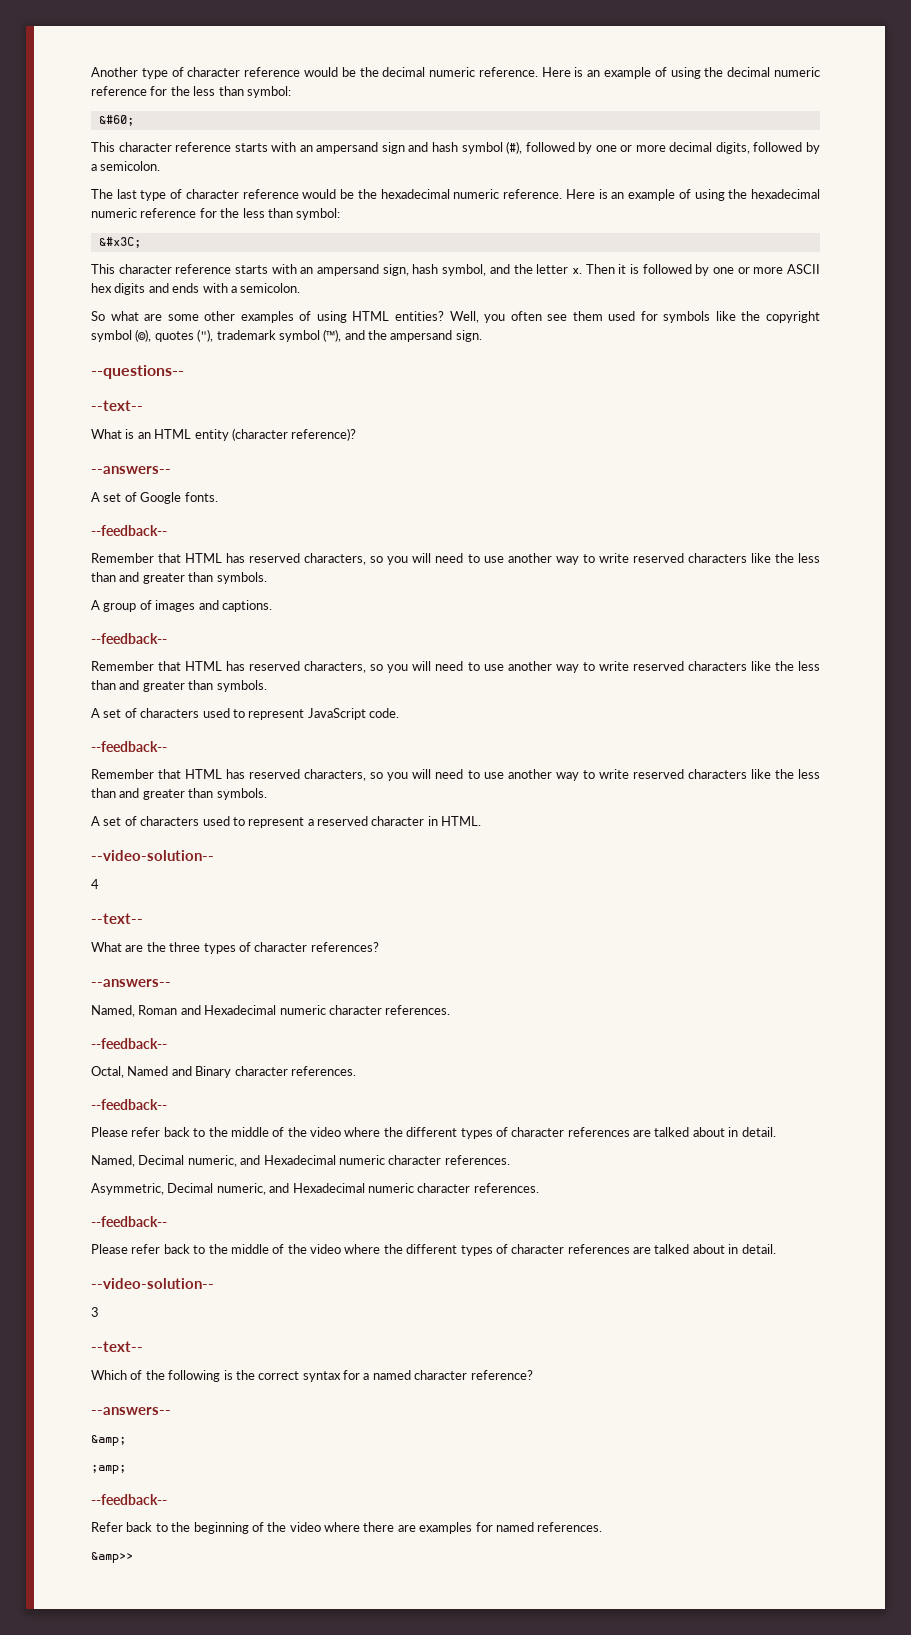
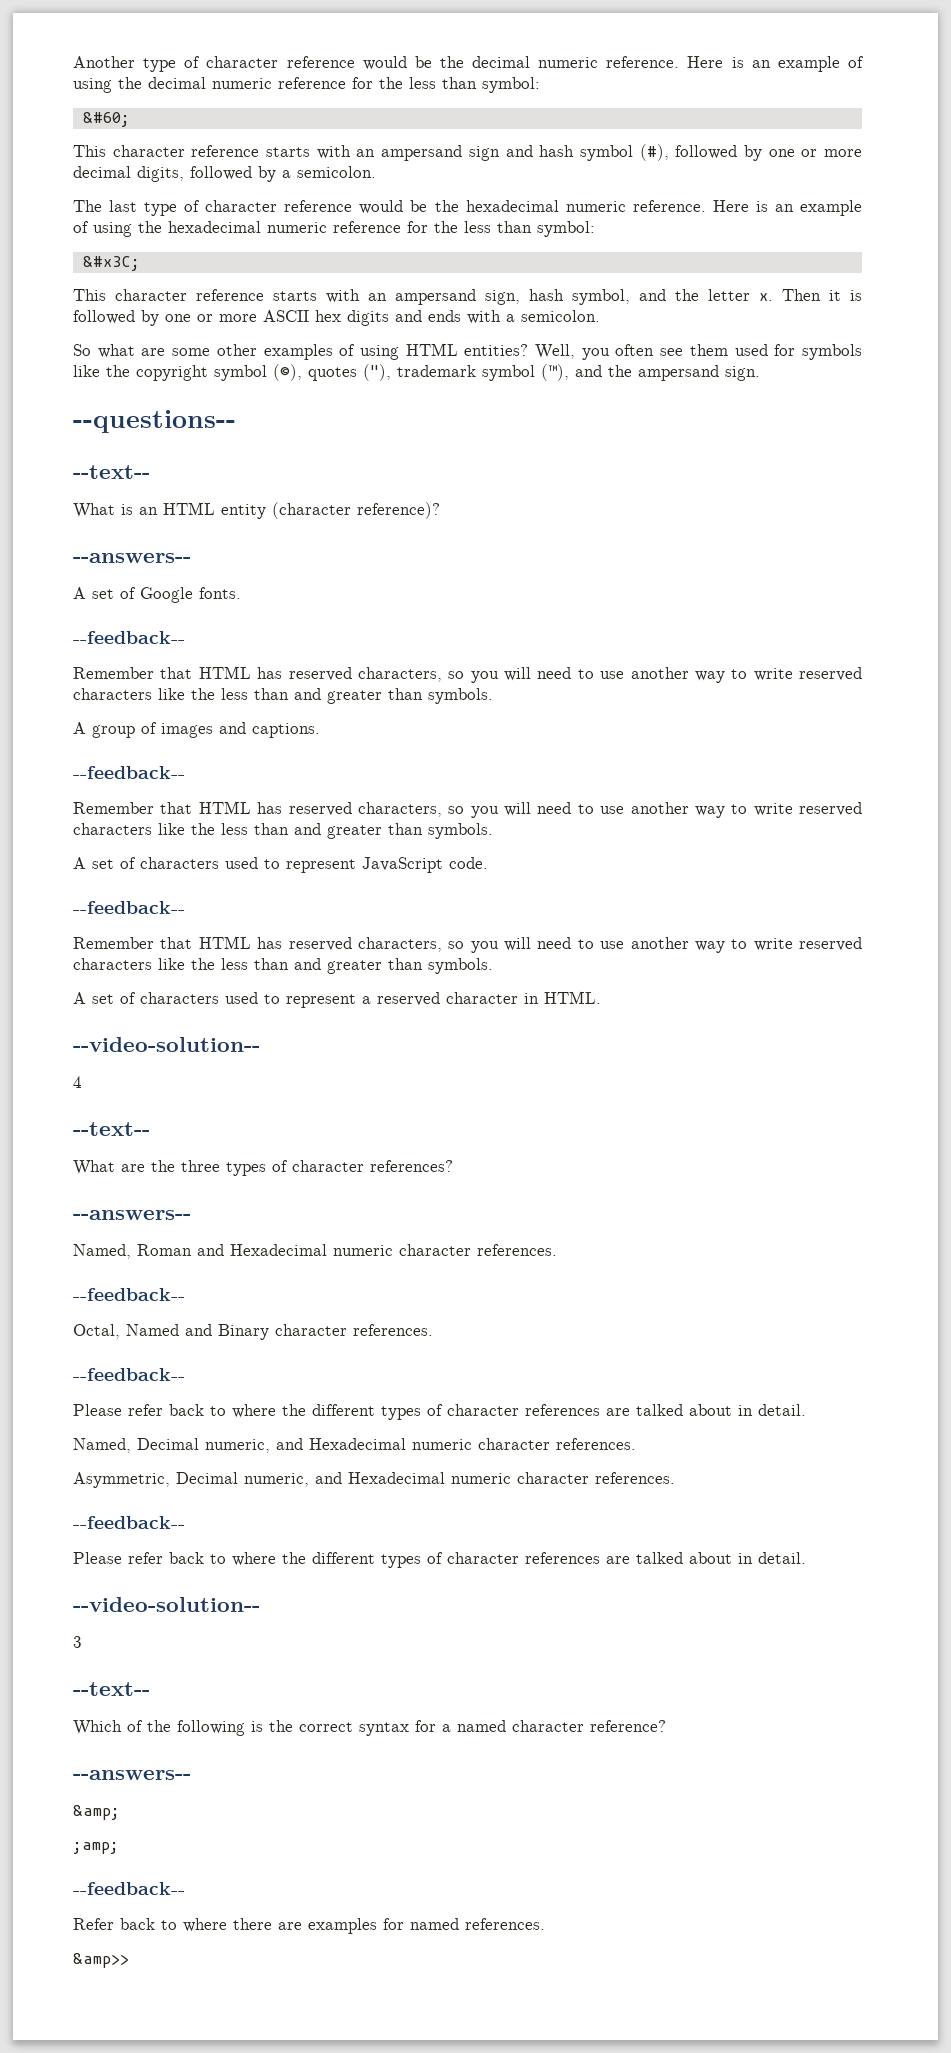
  Octal, Named and Binary character references.
  --feedback--
- Please refer back to the middle of the video where the different types of character references are talked about in detail.
+ Please refer back to where the different types of character references are talked about in detail.
  Asymmetric, Decimal numeric, and Hexadecimal numeric character references.
  --feedback--
- Please refer back to the middle of the video where the different types of character references are talked about in detail.
+ Please refer back to where the different types of character references are talked about in detail.
- Refer back to the beginning of the video where there are examples for named references.
+ Refer back to where there are examples for named references.

